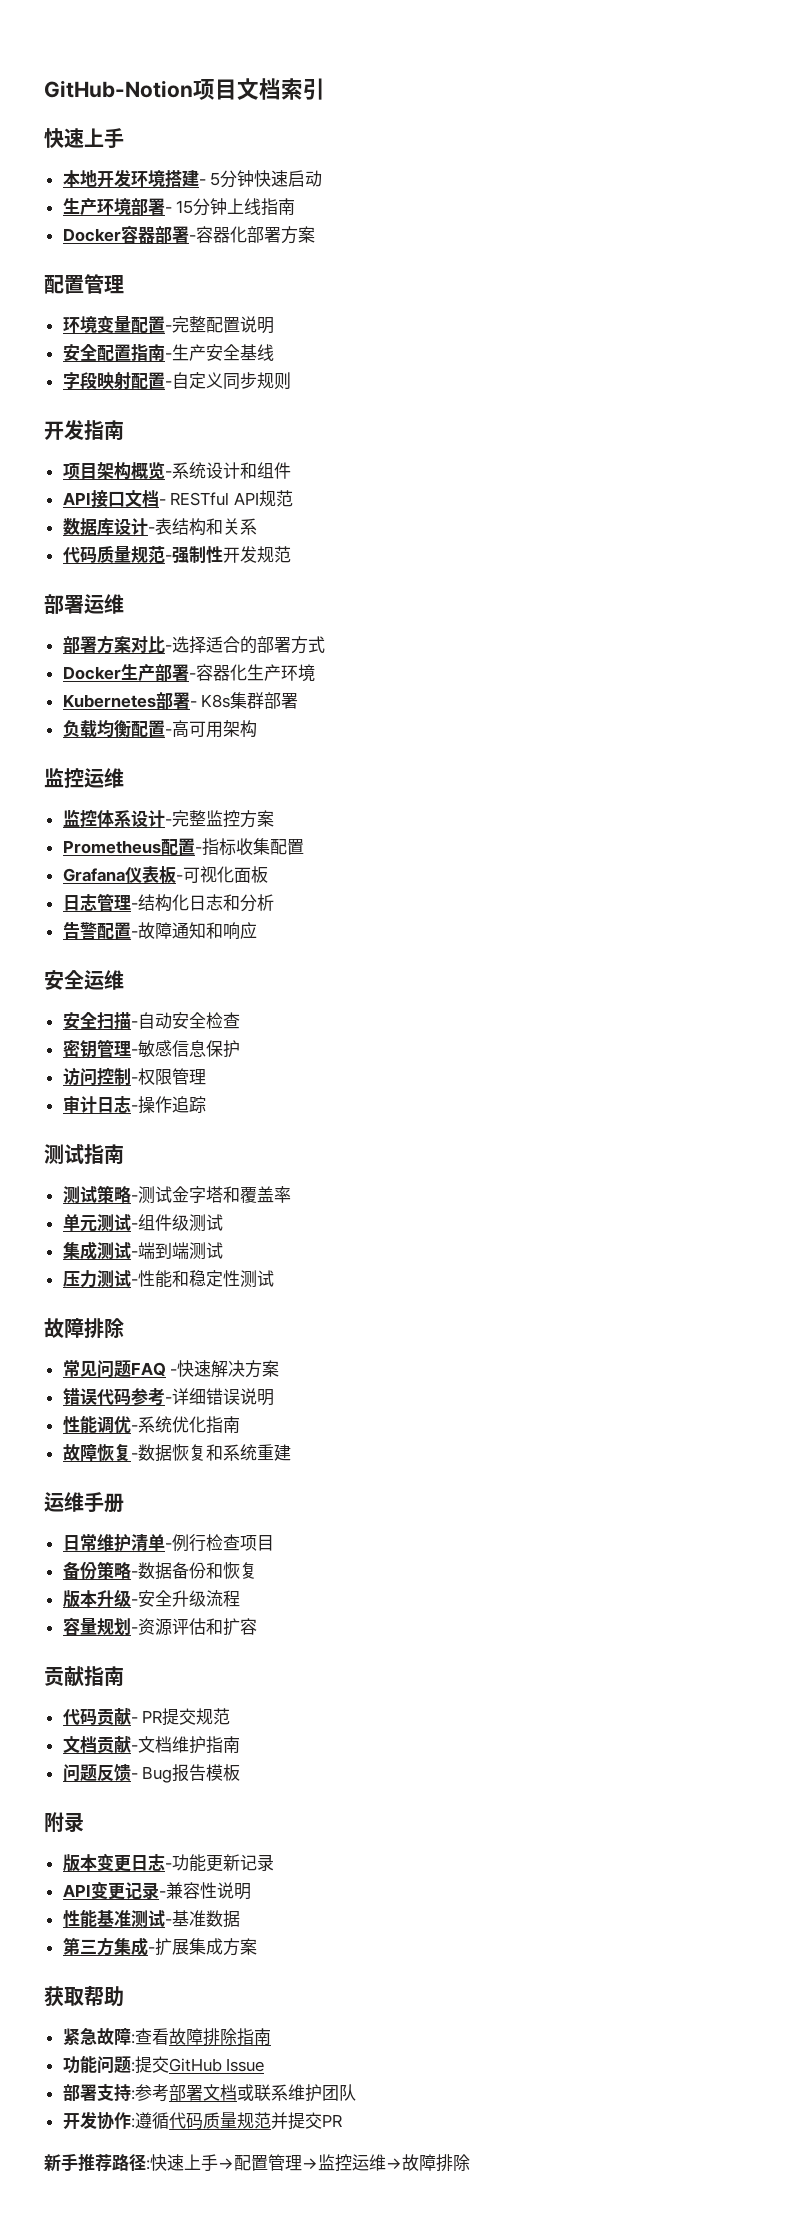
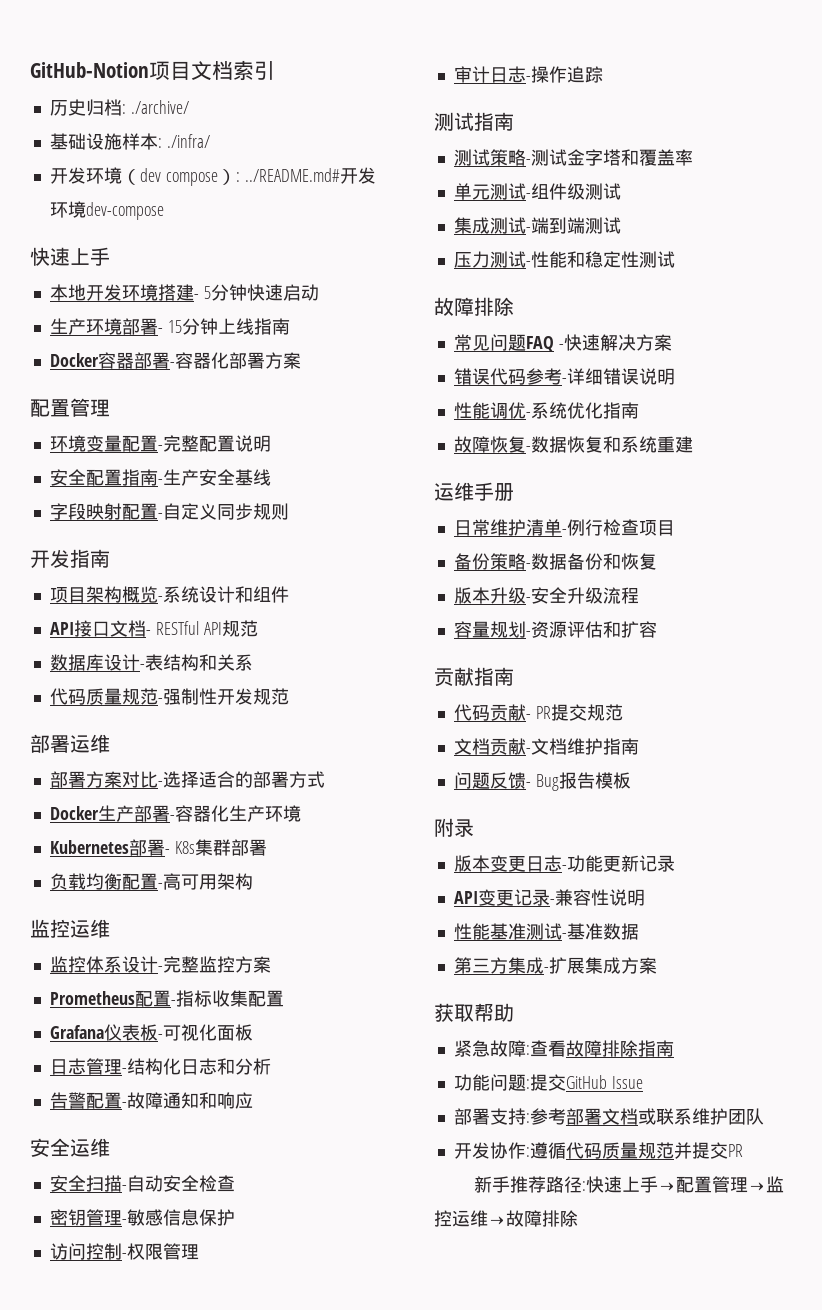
+ 历史归档: ./archive/
+ 基础设施样本: ./infra/
+ 开发环境（dev compose）: ../README.md#开发环境dev-compose

